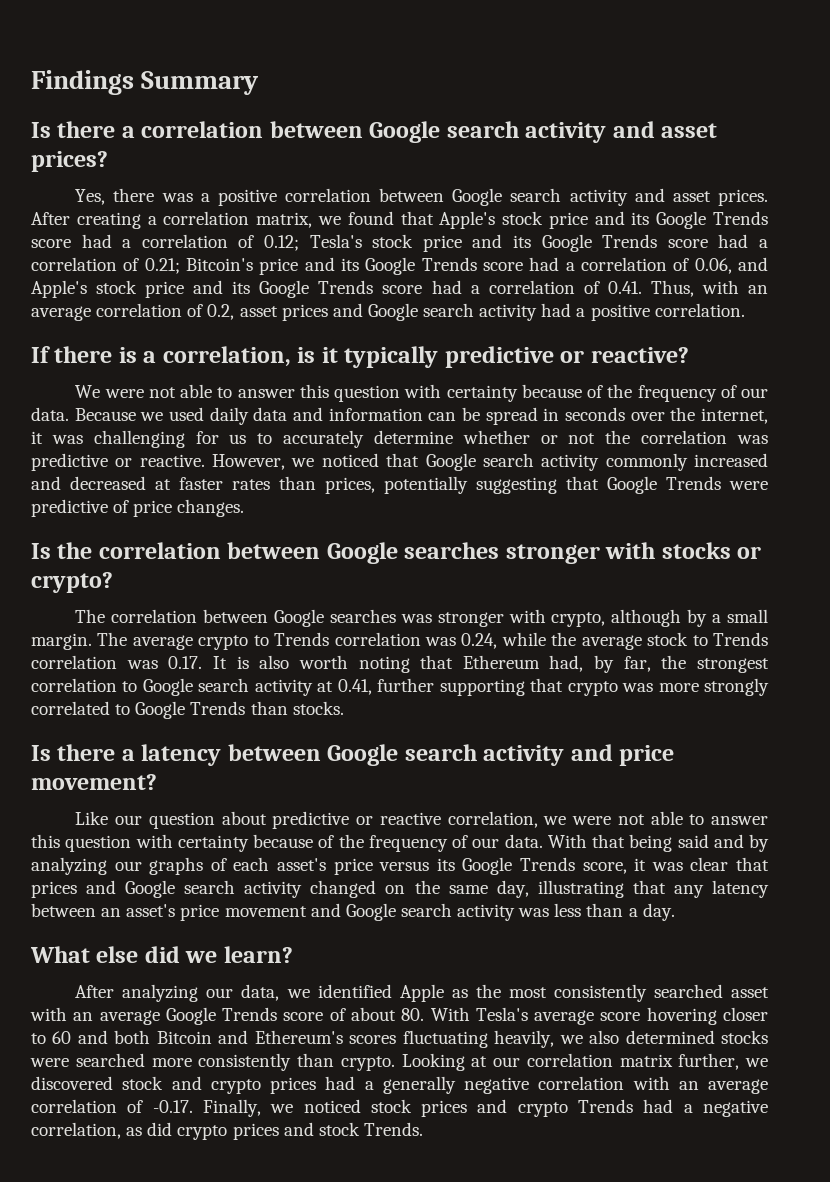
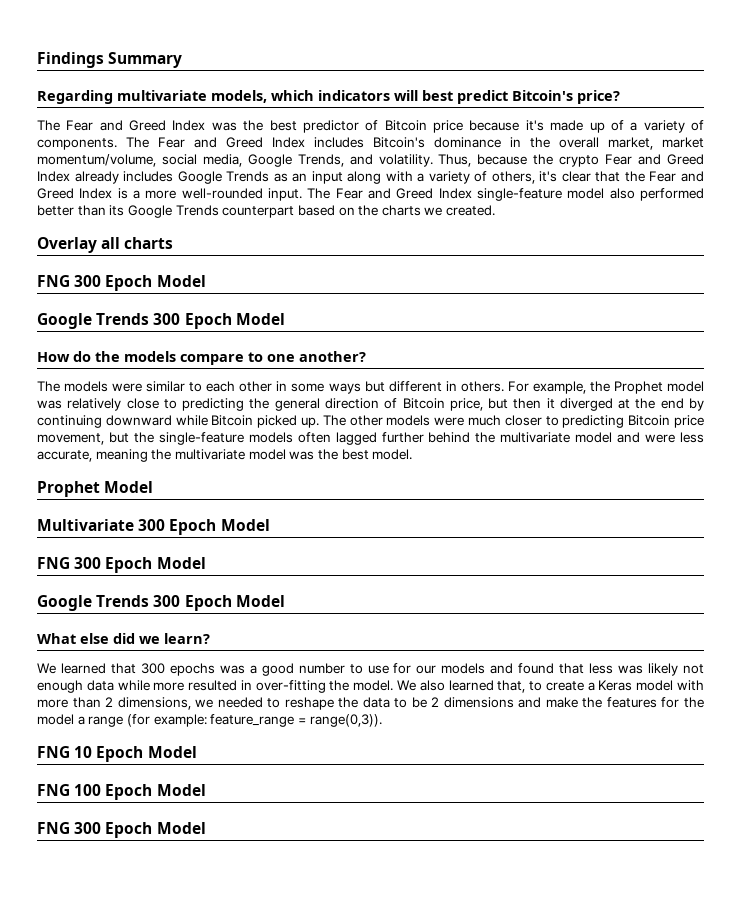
- Is there a correlation between Google search activity and asset prices?
- Yes, there was a positive correlation between Google search activity and asset prices. After creating a correlation matrix, we found that Apple's stock price and its Google Trends score had a correlation of 0.12; Tesla's stock price and its Google Trends score had a correlation of 0.21; Bitcoin's price and its Google Trends score had a correlation of 0.06, and Apple's stock price and its Google Trends score had a correlation of 0.41. Thus, with an average correlation of 0.2, asset prices and Google search activity had a positive correlation.
- If there is a correlation, is it typically predictive or reactive?
- We were not able to answer this question with certainty because of the frequency of our data. Because we used daily data and information can be spread in seconds over the internet, it was challenging for us to accurately determine whether or not the correlation was predictive or reactive. However, we noticed that Google search activity commonly increased and decreased at faster rates than prices, potentially suggesting that Google Trends were predictive of price changes.
- Is the correlation between Google searches stronger with stocks or crypto?
- The correlation between Google searches was stronger with crypto, although by a small margin. The average crypto to Trends correlation was 0.24, while the average stock to Trends correlation was 0.17. It is also worth noting that Ethereum had, by far, the strongest correlation to Google search activity at 0.41, further supporting that crypto was more strongly correlated to Google Trends than stocks.
- Is there a latency between Google search activity and price movement?
- Like our question about predictive or reactive correlation, we were not able to answer this question with certainty because of the frequency of our data. With that being said and by analyzing our graphs of each asset's price versus its Google Trends score, it was clear that prices and Google search activity changed on the same day, illustrating that any latency between an asset's price movement and Google search activity was less than a day.
+ Regarding multivariate models, which indicators will best predict Bitcoin's price?
+ The Fear and Greed Index was the best predictor of Bitcoin price because it's made up of a variety of components. The Fear and Greed Index includes Bitcoin's dominance in the overall market, market momentum/volume, social media, Google Trends, and volatility. Thus, because the crypto Fear and Greed Index already includes Google Trends as an input along with a variety of others, it's clear that the Fear and Greed Index is a more well-rounded input. The Fear and Greed Index single-feature model also performed better than its Google Trends counterpart based on the charts we created.
+ Overlay all charts
+ FNG 300 Epoch Model
+ Google Trends 300 Epoch Model
+ How do the models compare to one another?
+ The models were similar to each other in some ways but different in others. For example, the Prophet model was relatively close to predicting the general direction of Bitcoin price, but then it diverged at the end by continuing downward while Bitcoin picked up. The other models were much closer to predicting Bitcoin price movement, but the single-feature models often lagged further behind the multivariate model and were less accurate, meaning the multivariate model was the best model.
+ Prophet Model
+ Multivariate 300 Epoch Model
+ FNG 300 Epoch Model
+ Google Trends 300 Epoch Model
- After analyzing our data, we identified Apple as the most consistently searched asset with an average Google Trends score of about 80. With Tesla's average score hovering closer to 60 and both Bitcoin and Ethereum's scores fluctuating heavily, we also determined stocks were searched more consistently than crypto. Looking at our correlation matrix further, we discovered stock and crypto prices had a generally negative correlation with an average correlation of -0.17. Finally, we noticed stock prices and crypto Trends had a negative correlation, as did crypto prices and stock Trends.
+ We learned that 300 epochs was a good number to use for our models and found that less was likely not enough data while more resulted in over-fitting the model. We also learned that, to create a Keras model with more than 2 dimensions, we needed to reshape the data to be 2 dimensions and make the features for the model a range (for example: feature_range = range(0,3)).
+ FNG 10 Epoch Model
+ FNG 100 Epoch Model
+ FNG 300 Epoch Model

